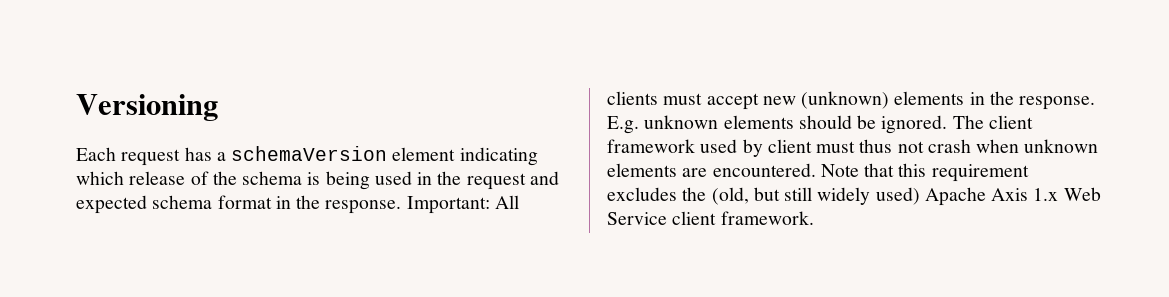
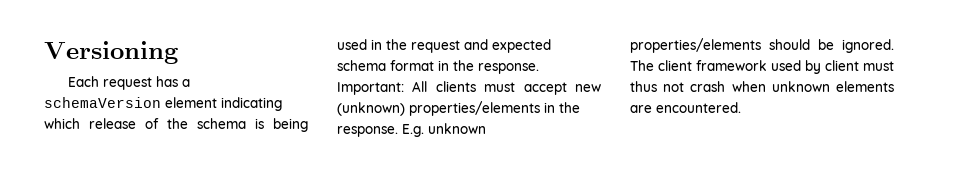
- Important: All clients must accept new (unknown) elements in the response.
+ Important: All clients must accept new (unknown) properties/elements in the response.
- E.g. unknown elements should be ignored.
+ E.g. unknown properties/elements should be ignored.
- Note that this requirement excludes the (old, but still widely used) Apache Axis 1.x Web Service client framework.

